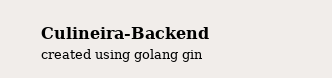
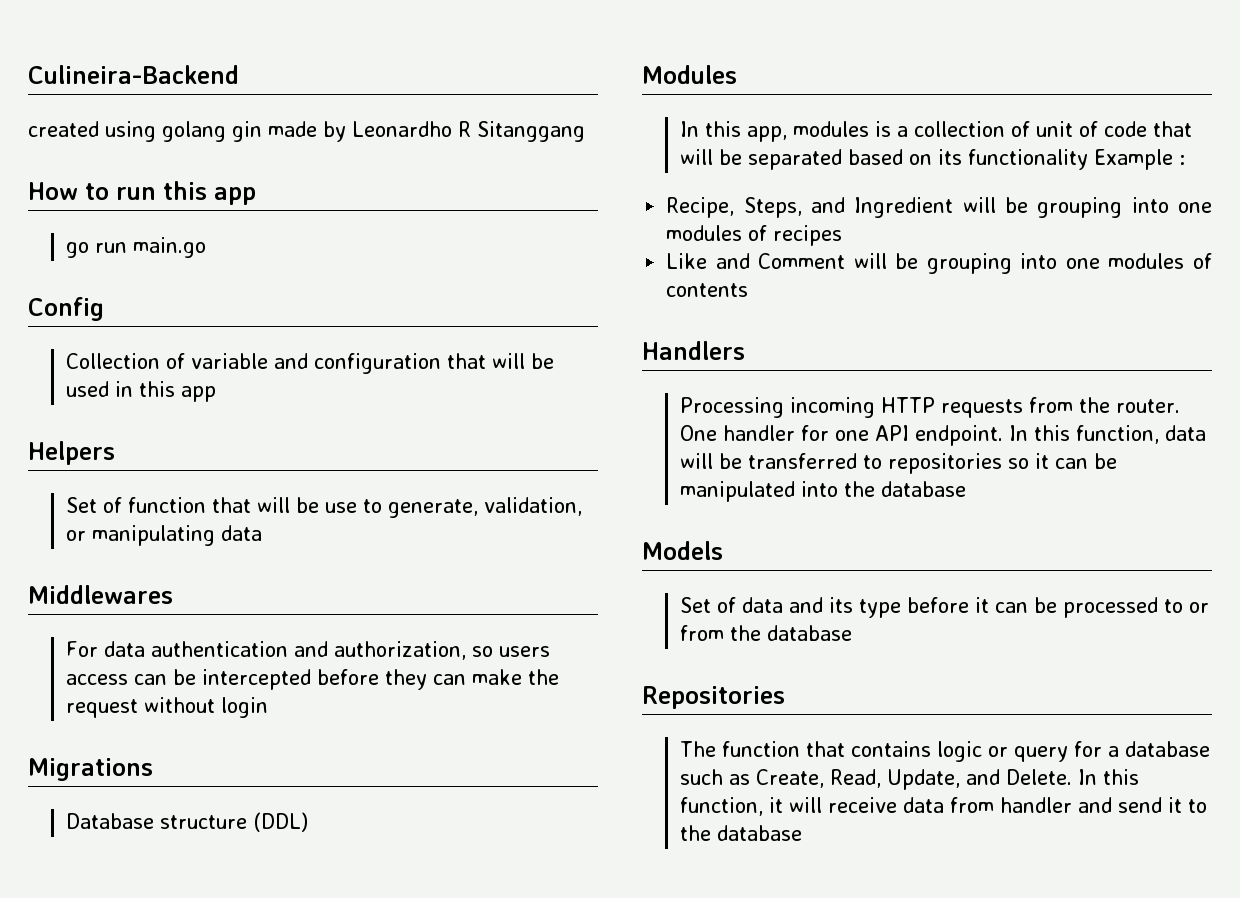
- created using golang gin
+ created using golang gin made by Leonardho R Sitanggang
+ How to run this app
+ go run main.go
+ Config
+ Collection of variable and configuration that will be used in this app
+ Helpers
+ Set of function that will be use to generate, validation, or manipulating data
+ Middlewares
+ For data authentication and authorization, so users access can be intercepted before they can make the request without login
+ Migrations
+ Database structure (DDL)
+ Modules
+ In this app, modules is a collection of unit of code that will be separated based on its functionality Example :
+ Recipe, Steps, and Ingredient will be grouping into one modules of recipes
+ Like and Comment will be grouping into one modules of contents
+ Handlers
+ Processing incoming HTTP requests from the router. One handler for one API endpoint. In this function, data will be transferred to repositories so it can be manipulated into the database
+ Models
+ Set of data and its type before it can be processed to or from the database
+ Repositories
+ The function that contains logic or query for a database such as Create, Read, Update, and Delete. In this function, it will receive data from handler and send it to the database

